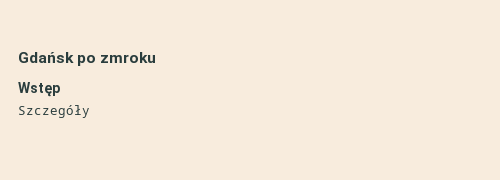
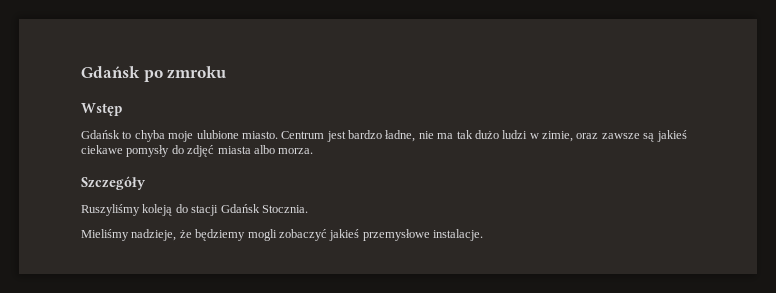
+ Gdańsk to chyba moje ulubione miasto. Centrum jest bardzo ładne, nie ma tak dużo ludzi w zimie, oraz zawsze są jakieś ciekawe pomysły do zdjęć miasta albo morza.
  Szczegóły
+ Ruszyliśmy koleją do stacji Gdańsk Stocznia.
+ Mieliśmy nadzieje, że będziemy mogli zobaczyć jakieś przemysłowe instalacje.

